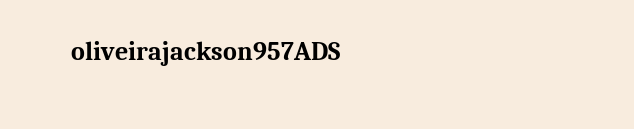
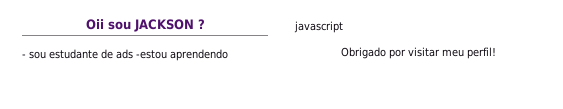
- oliveirajackson957ADS
+ Oii sou JACKSON ?
+ - sou estudante de ads -estou aprendendo javascript
+ Obrigado por visitar meu perfil!

